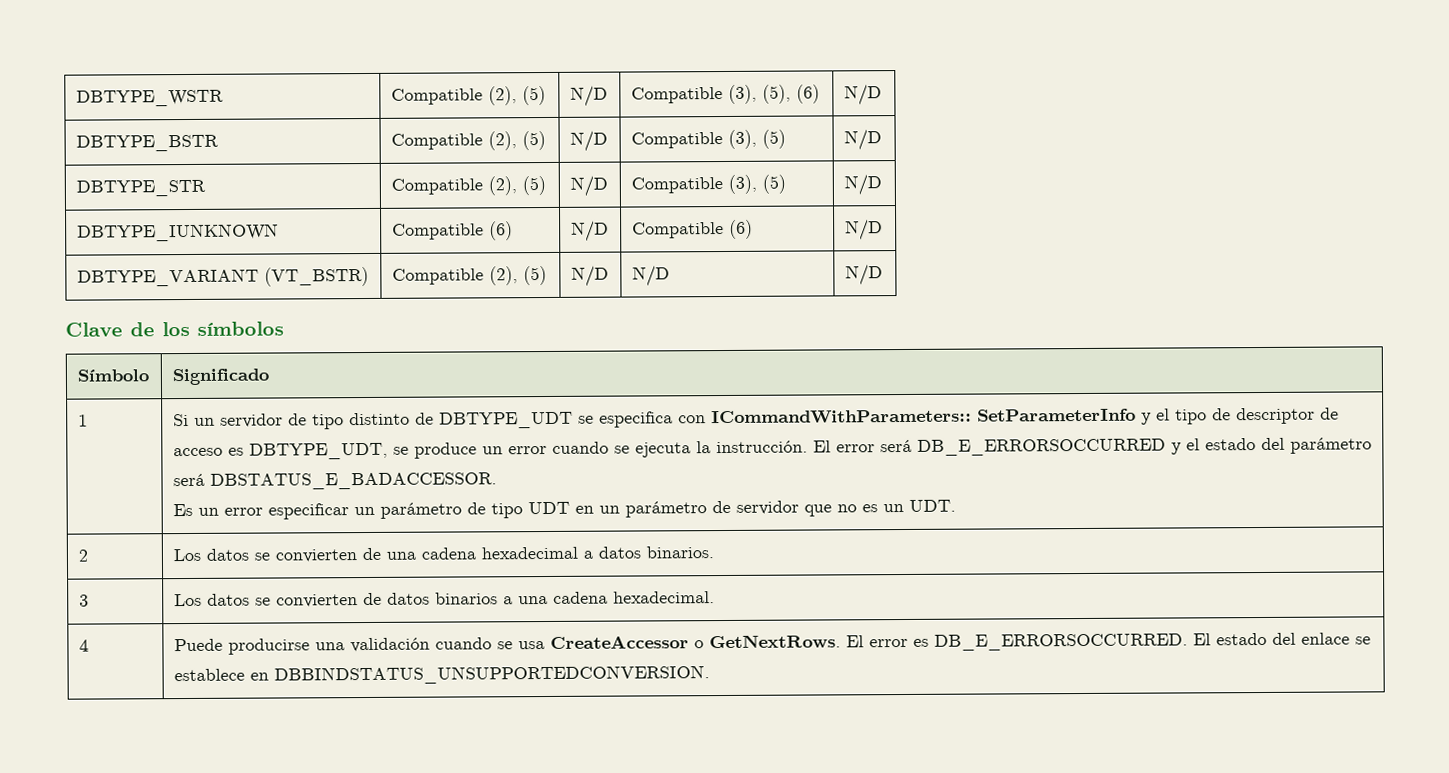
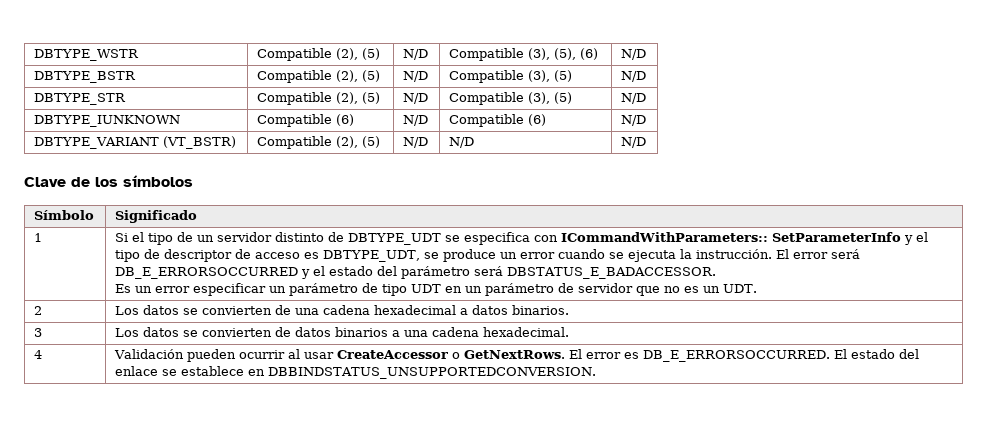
- Si un servidor de tipo distinto de DBTYPE_UDT se especifica con ICommandWithParameters:: SetParameterInfo y el tipo de descriptor de acceso es DBTYPE_UDT, se produce un error cuando se ejecuta la instrucción.
+ Si el tipo de un servidor distinto de DBTYPE_UDT se especifica con ICommandWithParameters:: SetParameterInfo y el tipo de descriptor de acceso es DBTYPE_UDT, se produce un error cuando se ejecuta la instrucción.
- 4 | Puede producirse una validación cuando se usa CreateAccessor o GetNextRows. El error es DB_E_ERRORSOCCURRED. El estado del enlace se establece en DBBINDSTATUS_UNSUPPORTEDCONVERSION.
+ 4 | Validación pueden ocurrir al usar CreateAccessor o GetNextRows. El error es DB_E_ERRORSOCCURRED. El estado del enlace se establece en DBBINDSTATUS_UNSUPPORTEDCONVERSION.

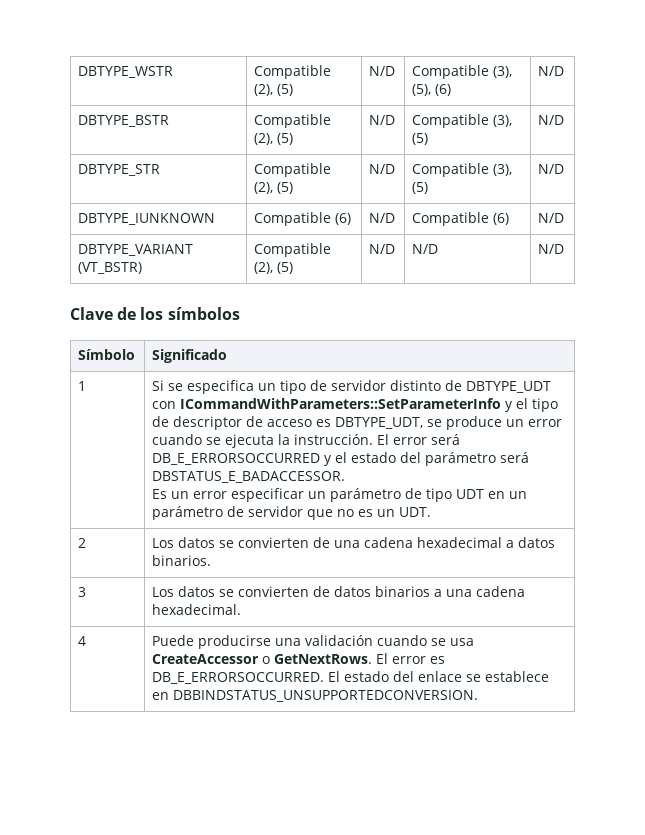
- Si el tipo de un servidor distinto de DBTYPE_UDT se especifica con ICommandWithParameters:: SetParameterInfo y el tipo de descriptor de acceso es DBTYPE_UDT, se produce un error cuando se ejecuta la instrucción.
+ Si se especifica un tipo de servidor distinto de DBTYPE_UDT con ICommandWithParameters::SetParameterInfo y el tipo de descriptor de acceso es DBTYPE_UDT, se produce un error cuando se ejecuta la instrucción.
- 4 | Validación pueden ocurrir al usar CreateAccessor o GetNextRows. El error es DB_E_ERRORSOCCURRED. El estado del enlace se establece en DBBINDSTATUS_UNSUPPORTEDCONVERSION.
+ 4 | Puede producirse una validación cuando se usa CreateAccessor o GetNextRows. El error es DB_E_ERRORSOCCURRED. El estado del enlace se establece en DBBINDSTATUS_UNSUPPORTEDCONVERSION.

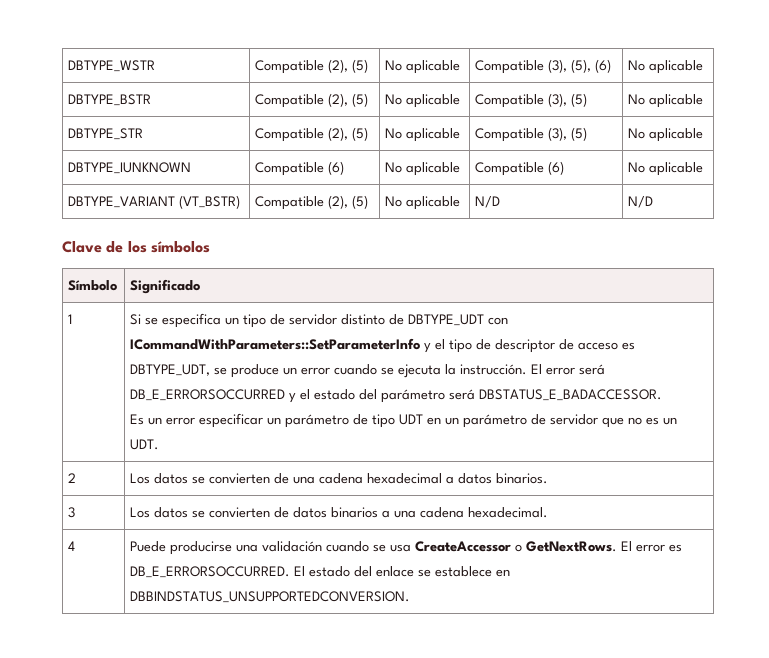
- DBTYPE_WSTR | Compatible (2), (5) | N/D | Compatible (3), (5), (6) | N/D
+ DBTYPE_WSTR | Compatible (2), (5) | No aplicable | Compatible (3), (5), (6) | No aplicable
- DBTYPE_BSTR | Compatible (2), (5) | N/D | Compatible (3), (5) | N/D
+ DBTYPE_BSTR | Compatible (2), (5) | No aplicable | Compatible (3), (5) | No aplicable
- DBTYPE_STR | Compatible (2), (5) | N/D | Compatible (3), (5) | N/D
+ DBTYPE_STR | Compatible (2), (5) | No aplicable | Compatible (3), (5) | No aplicable
- DBTYPE_IUNKNOWN | Compatible (6) | N/D | Compatible (6) | N/D
+ DBTYPE_IUNKNOWN | Compatible (6) | No aplicable | Compatible (6) | No aplicable
- DBTYPE_VARIANT (VT_BSTR) | Compatible (2), (5) | N/D | N/D | N/D
+ DBTYPE_VARIANT (VT_BSTR) | Compatible (2), (5) | No aplicable | N/D | N/D

